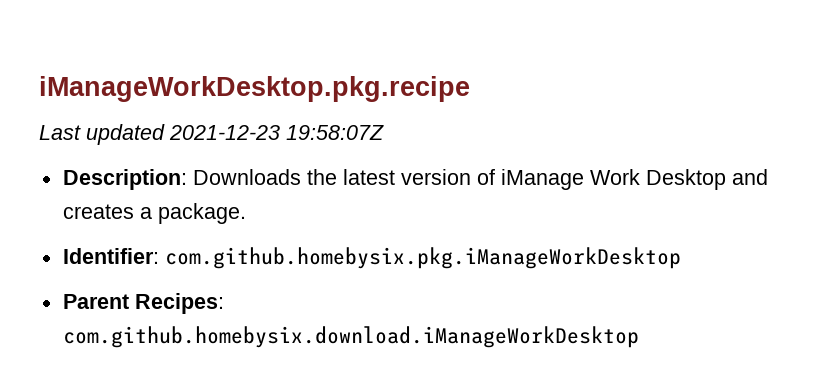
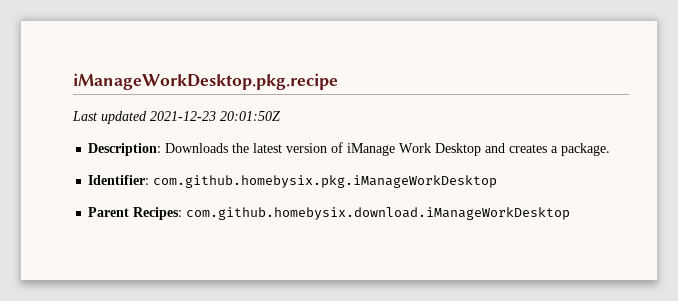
- Last updated 2021-12-23 19:58:07Z
+ Last updated 2021-12-23 20:01:50Z

